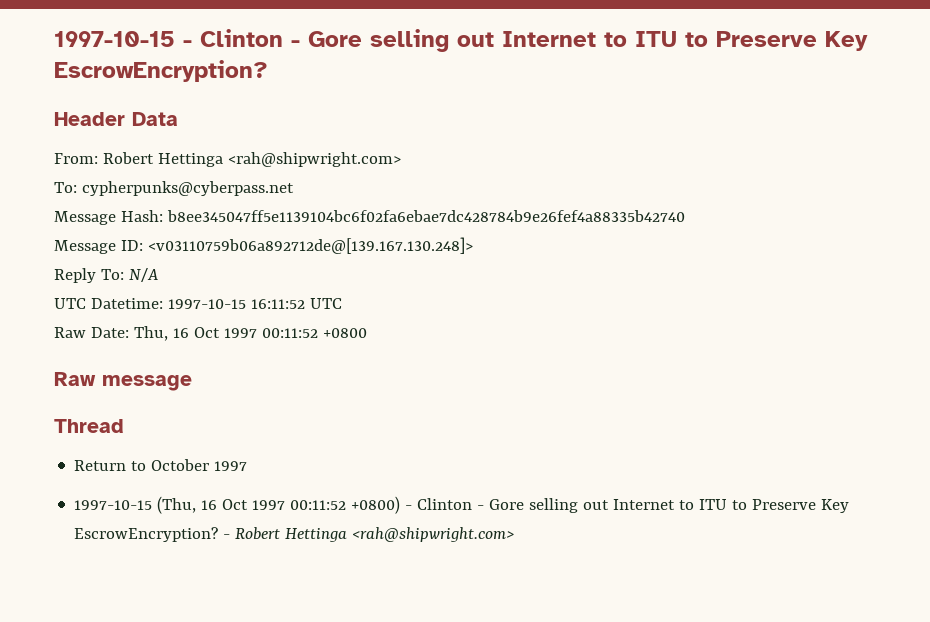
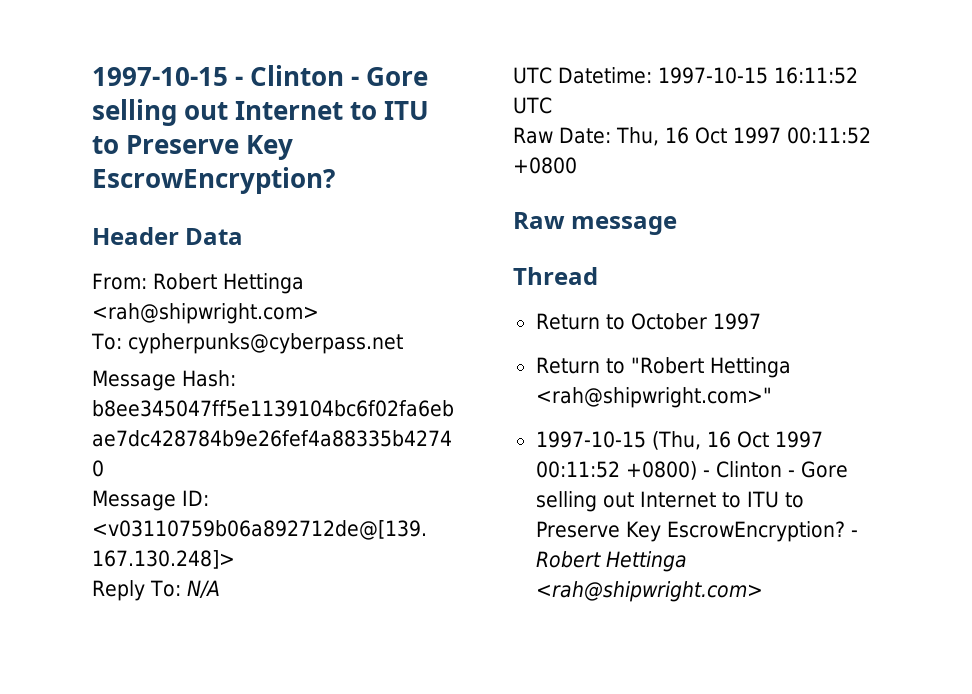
+ Return to "Robert Hettinga <rah@shipwright.com>"

